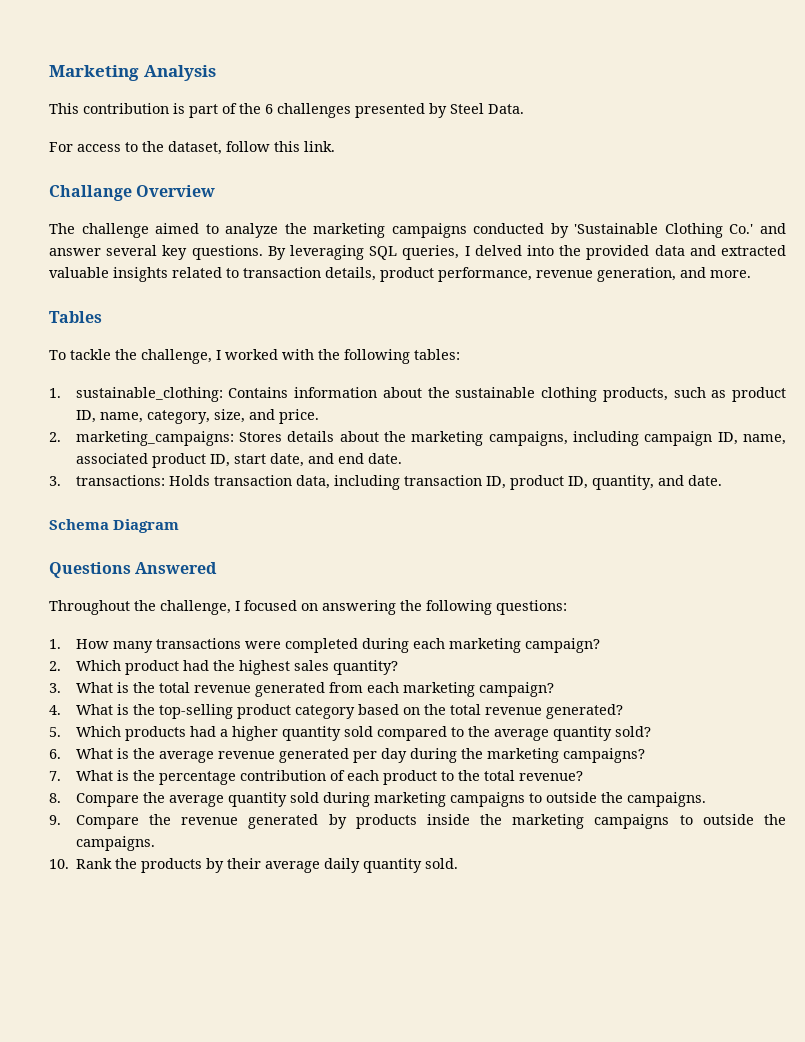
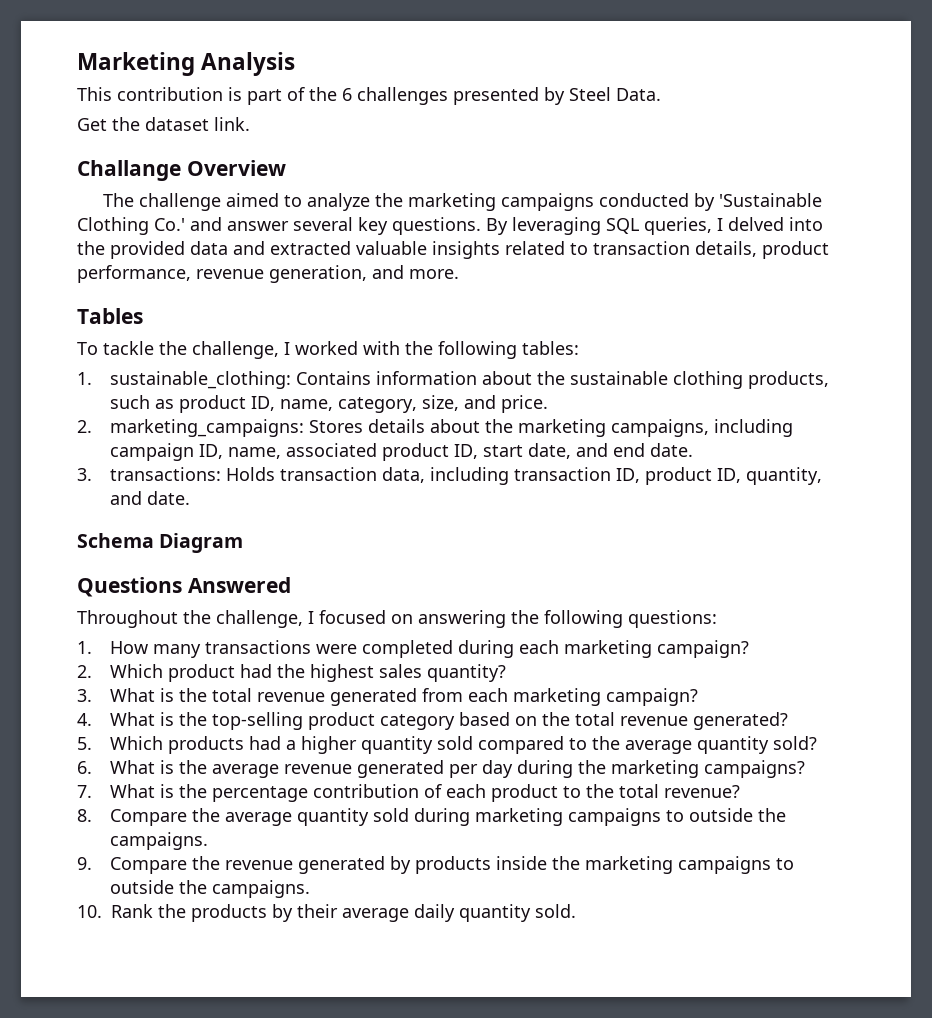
- For access to the dataset, follow this link.
+ Get the dataset link.

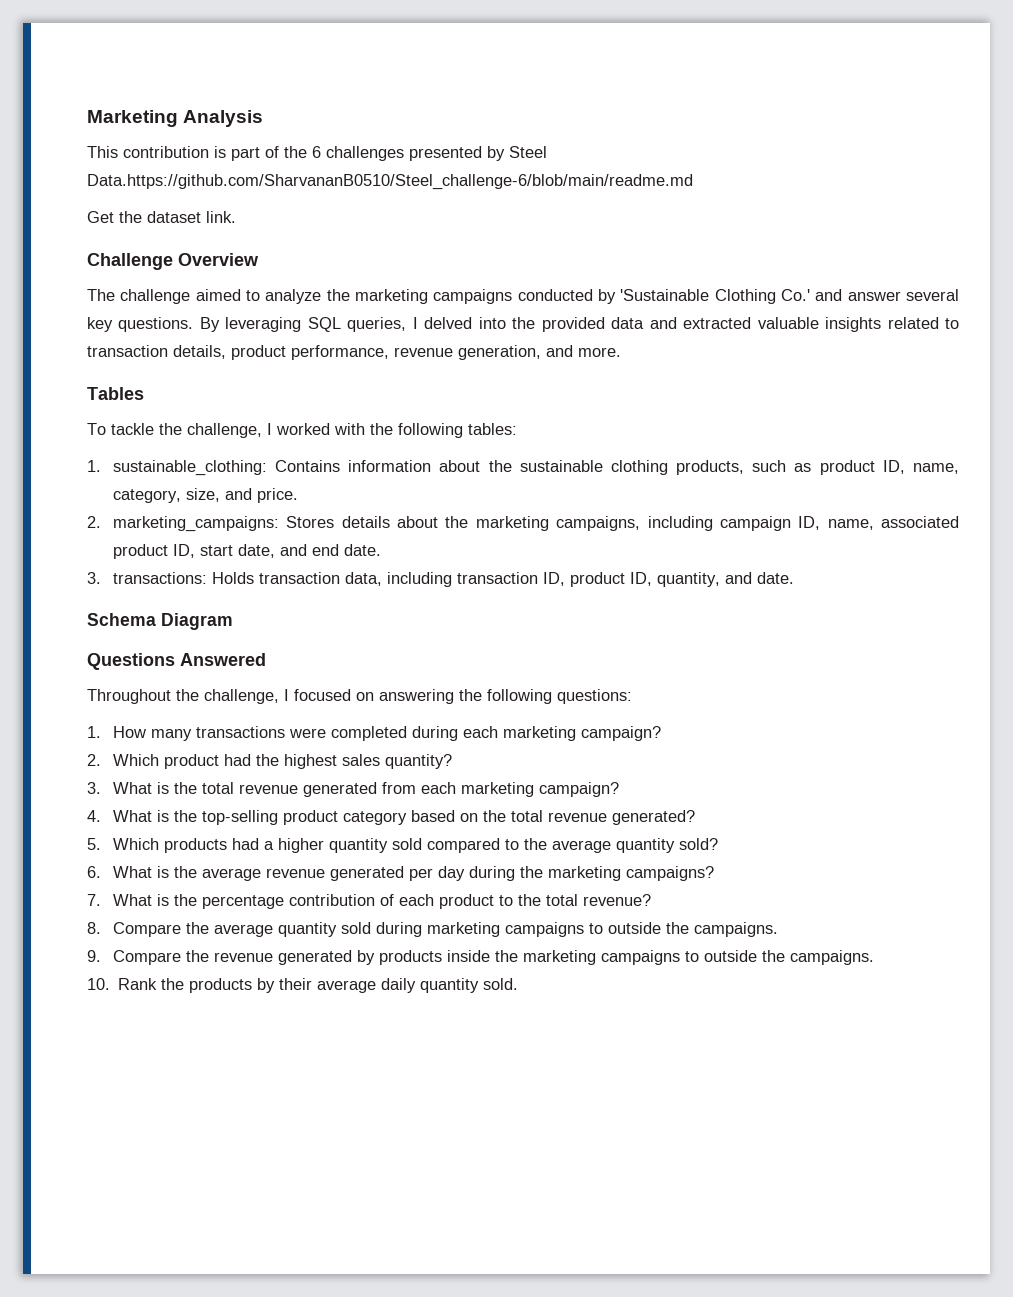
- This contribution is part of the 6 challenges presented by Steel Data.
+ This contribution is part of the 6 challenges presented by Steel Data.https://github.com/SharvananB0510/Steel_challenge-6/blob/main/readme.md
- Challange Overview
+ Challenge Overview

